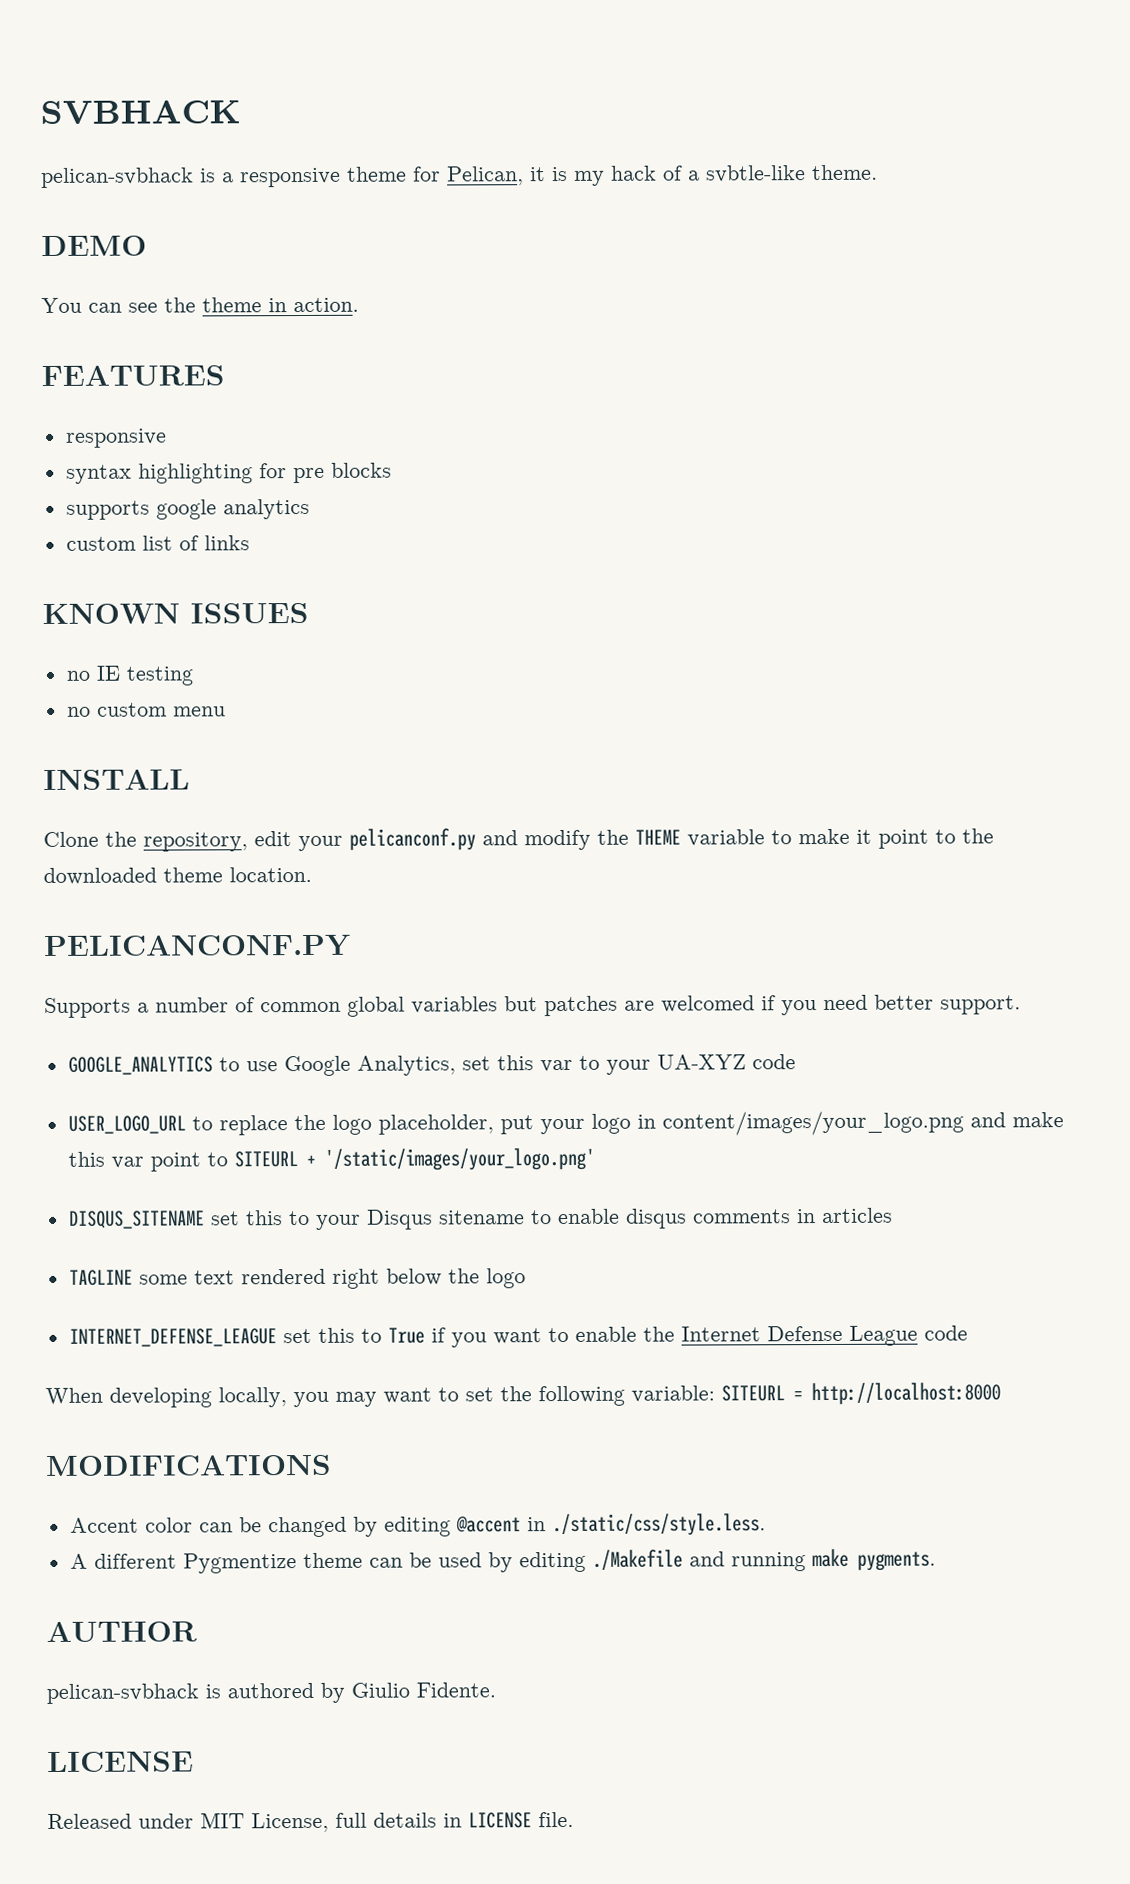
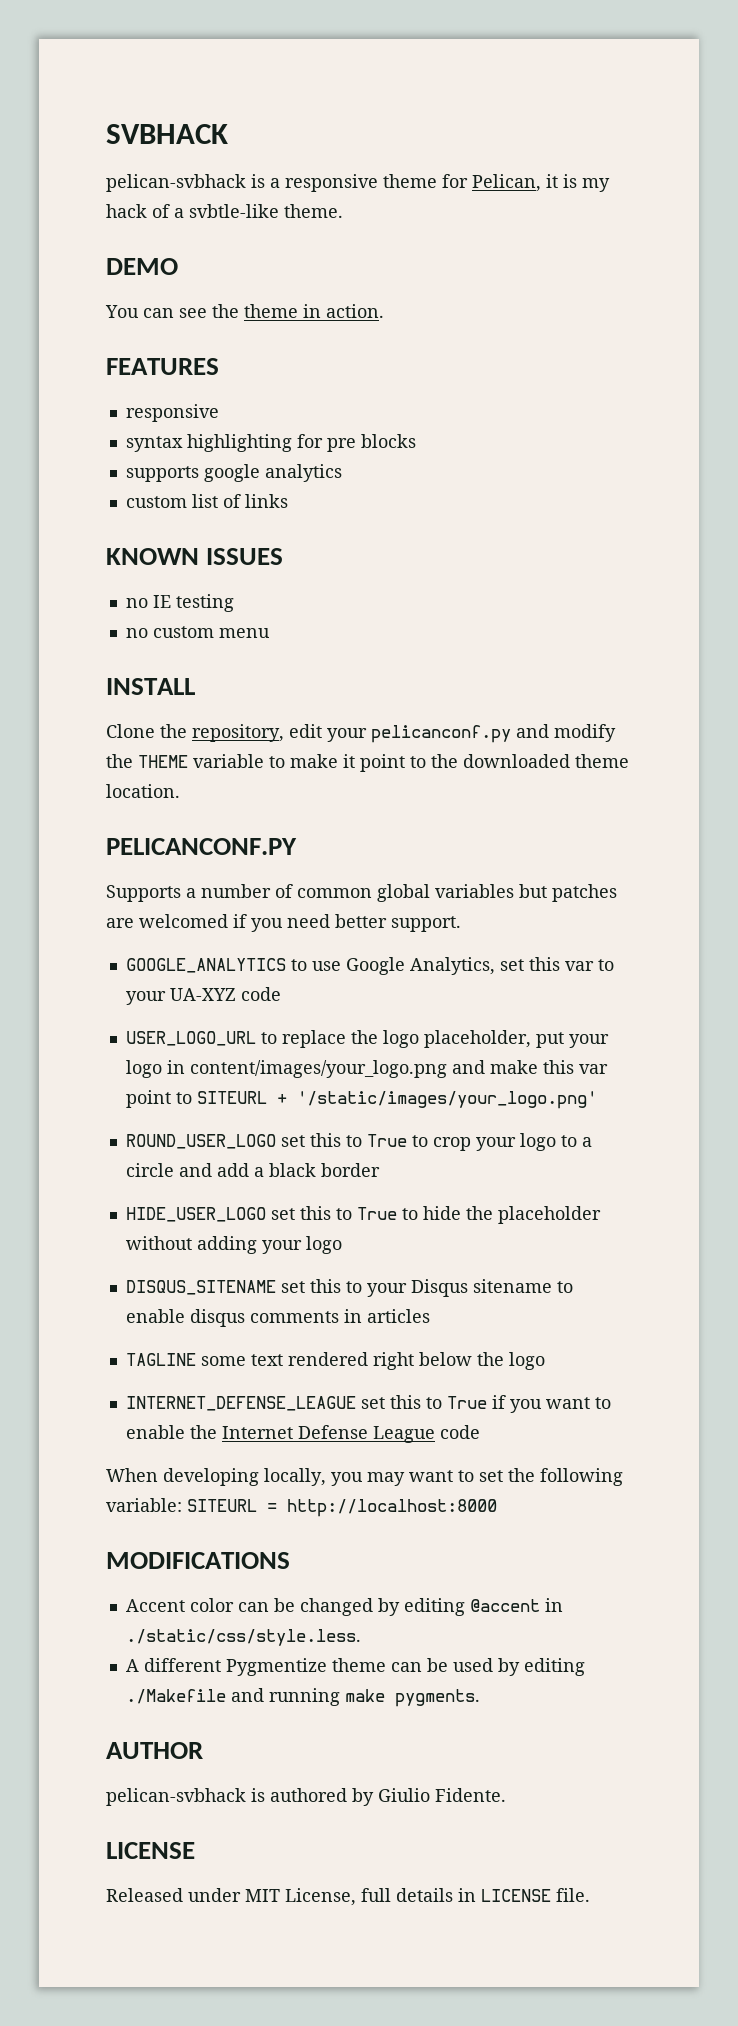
+ ROUND_USER_LOGO set this to True to crop your logo to a circle and add a black border
+ HIDE_USER_LOGO set this to True to hide the placeholder without adding your logo

